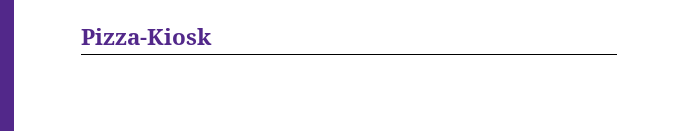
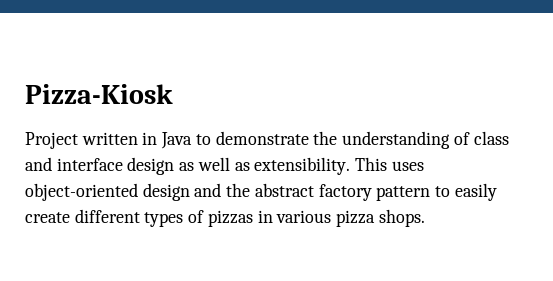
+ Project written in Java to demonstrate the understanding of class and interface design as well as extensibility. This uses object-oriented design and the abstract factory pattern to easily create different types of pizzas in various pizza shops.

